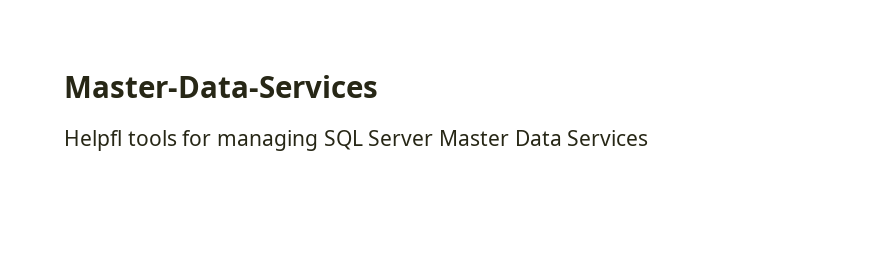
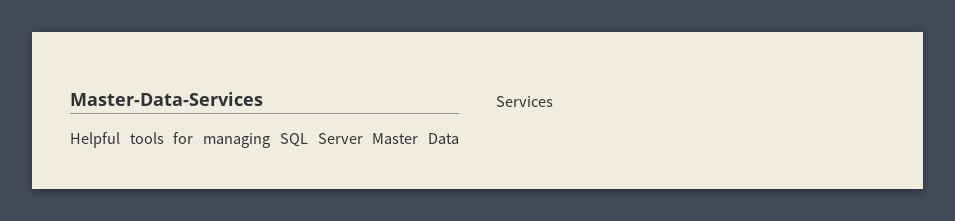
- Helpfl tools for managing SQL Server Master Data Services
+ Helpful tools for managing SQL Server Master Data Services

